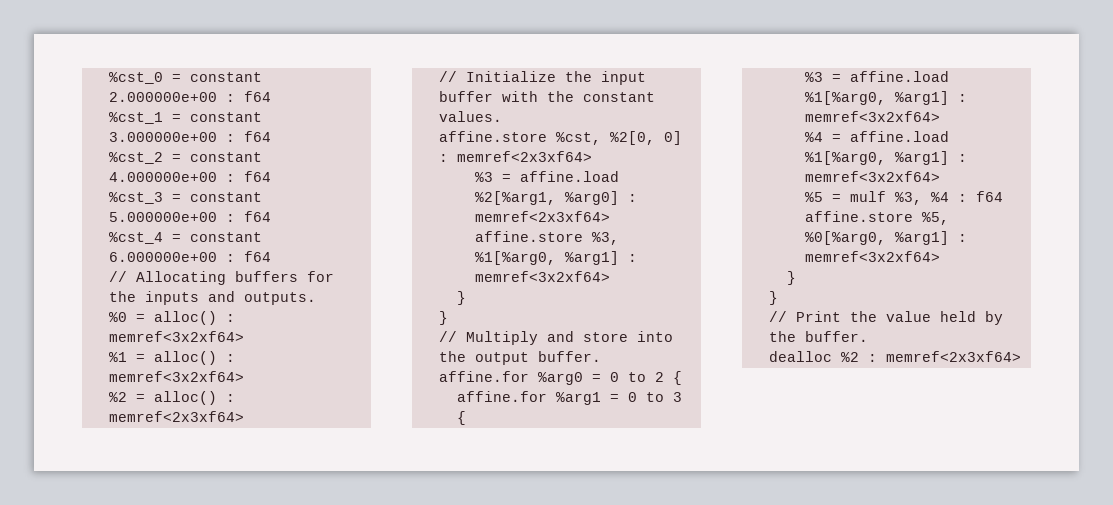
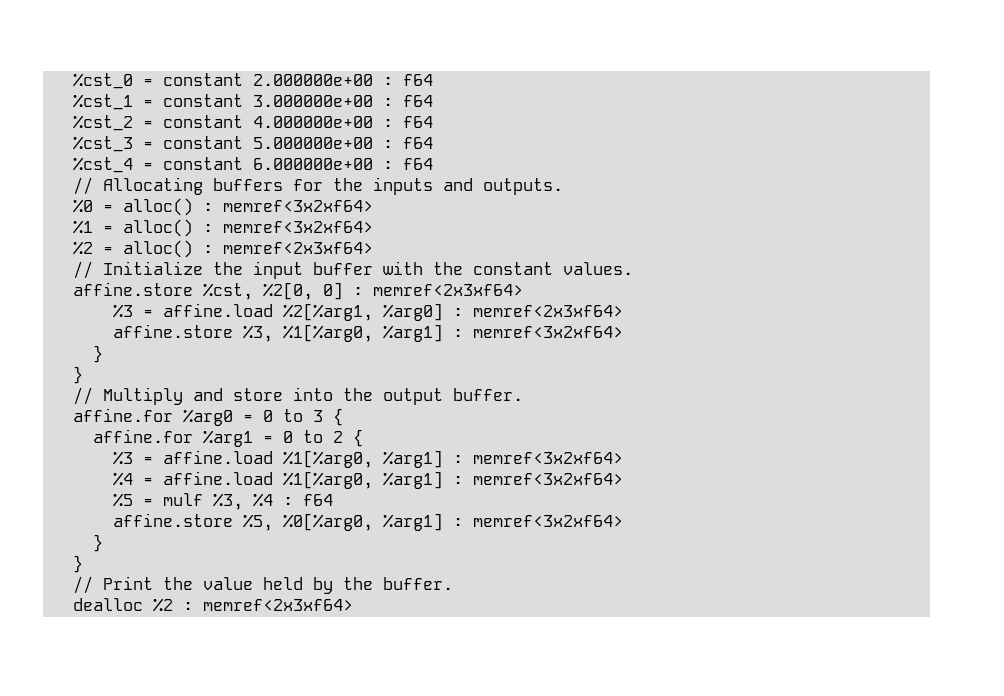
- affine.for %arg0 = 0 to 2 {
+ affine.for %arg0 = 0 to 3 {
- affine.for %arg1 = 0 to 3 {
+ affine.for %arg1 = 0 to 2 {

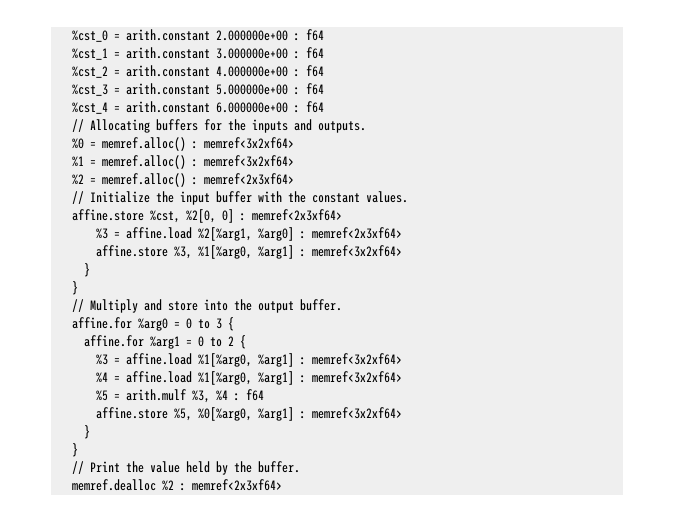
- %cst_0 = constant 2.000000e+00 : f64
+ %cst_0 = arith.constant 2.000000e+00 : f64
- %cst_1 = constant 3.000000e+00 : f64
+ %cst_1 = arith.constant 3.000000e+00 : f64
- %cst_2 = constant 4.000000e+00 : f64
+ %cst_2 = arith.constant 4.000000e+00 : f64
- %cst_3 = constant 5.000000e+00 : f64
+ %cst_3 = arith.constant 5.000000e+00 : f64
- %cst_4 = constant 6.000000e+00 : f64
+ %cst_4 = arith.constant 6.000000e+00 : f64
- %0 = alloc() : memref<3x2xf64>
+ %0 = memref.alloc() : memref<3x2xf64>
- %1 = alloc() : memref<3x2xf64>
+ %1 = memref.alloc() : memref<3x2xf64>
- %2 = alloc() : memref<2x3xf64>
+ %2 = memref.alloc() : memref<2x3xf64>
- %5 = mulf %3, %4 : f64
+ %5 = arith.mulf %3, %4 : f64
- dealloc %2 : memref<2x3xf64>
+ memref.dealloc %2 : memref<2x3xf64>

